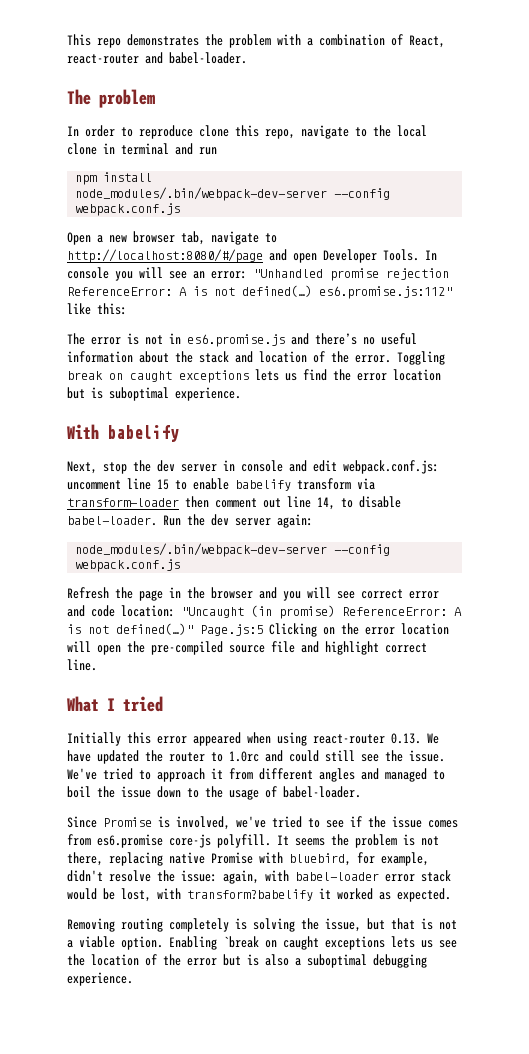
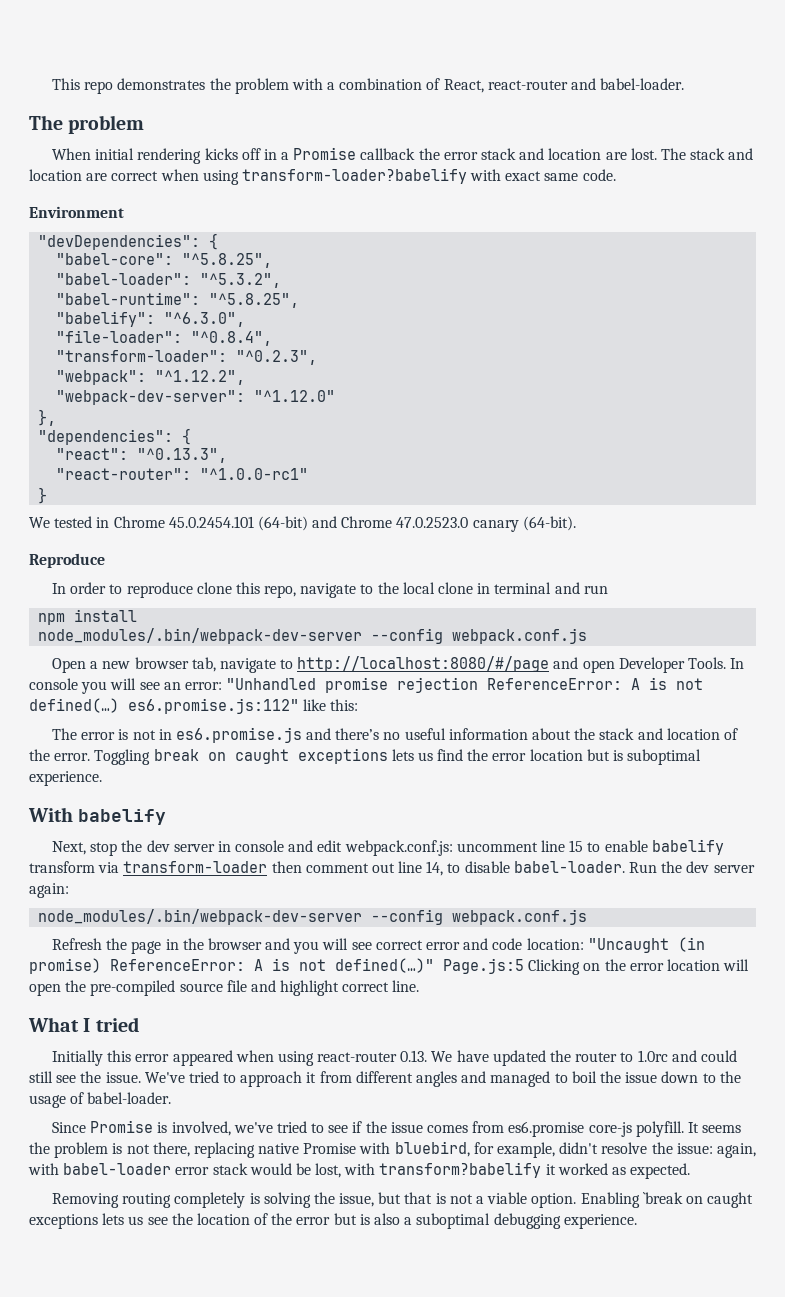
+ When initial rendering kicks off in a Promise callback the error stack and location are lost. The stack and location are correct when using transform-loader?babelify with exact same code.
+ Environment
+ "devDependencies": {
+ "babel-core": "^5.8.25",
+ "babel-loader": "^5.3.2",
+ "babel-runtime": "^5.8.25",
+ "babelify": "^6.3.0",
+ "file-loader": "^0.8.4",
+ "transform-loader": "^0.2.3",
+ "webpack": "^1.12.2",
+ "webpack-dev-server": "^1.12.0"
+ },
+ "dependencies": {
+ "react": "^0.13.3",
+ "react-router": "^1.0.0-rc1"
+ }
+ We tested in Chrome 45.0.2454.101 (64-bit) and Chrome 47.0.2523.0 canary (64-bit).
+ Reproduce

